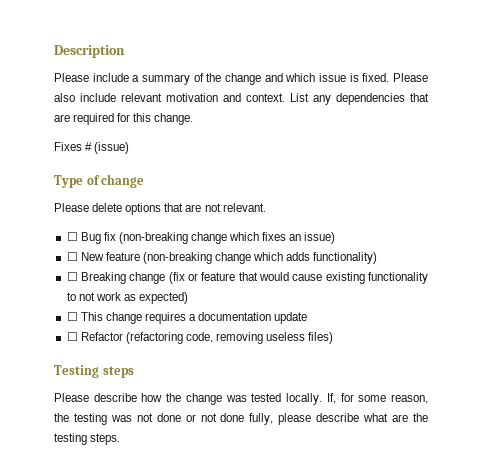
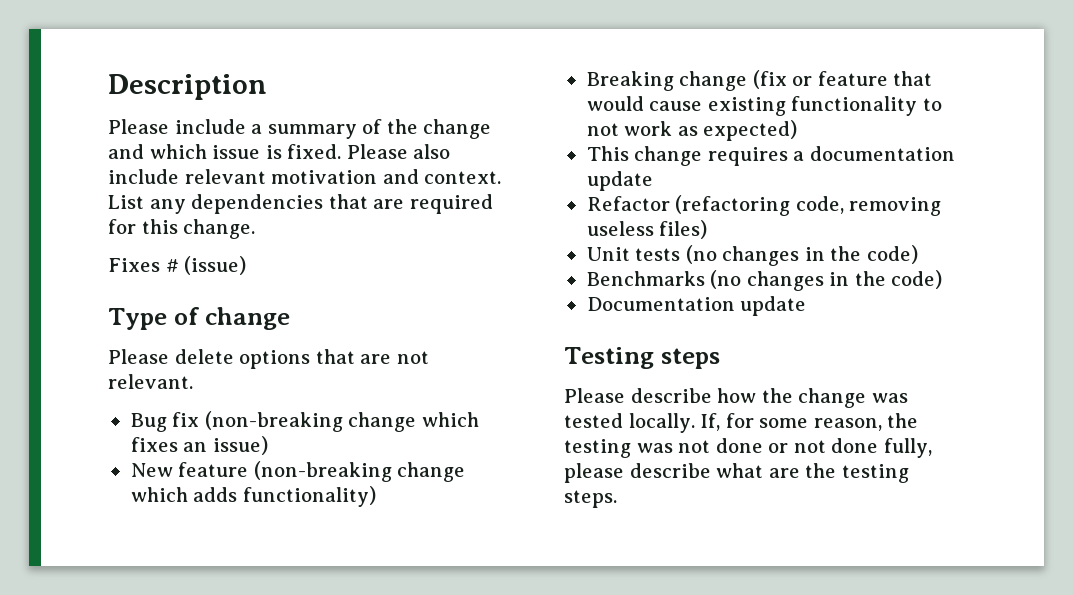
- ☐ Bug fix (non-breaking change which fixes an issue)
+ Bug fix (non-breaking change which fixes an issue)
- ☐ New feature (non-breaking change which adds functionality)
+ New feature (non-breaking change which adds functionality)
- ☐ Breaking change (fix or feature that would cause existing functionality to not work as expected)
+ Breaking change (fix or feature that would cause existing functionality to not work as expected)
- ☐ This change requires a documentation update
+ This change requires a documentation update
- ☐ Refactor (refactoring code, removing useless files)
+ Refactor (refactoring code, removing useless files)
+ Unit tests (no changes in the code)
+ Benchmarks (no changes in the code)
+ Documentation update

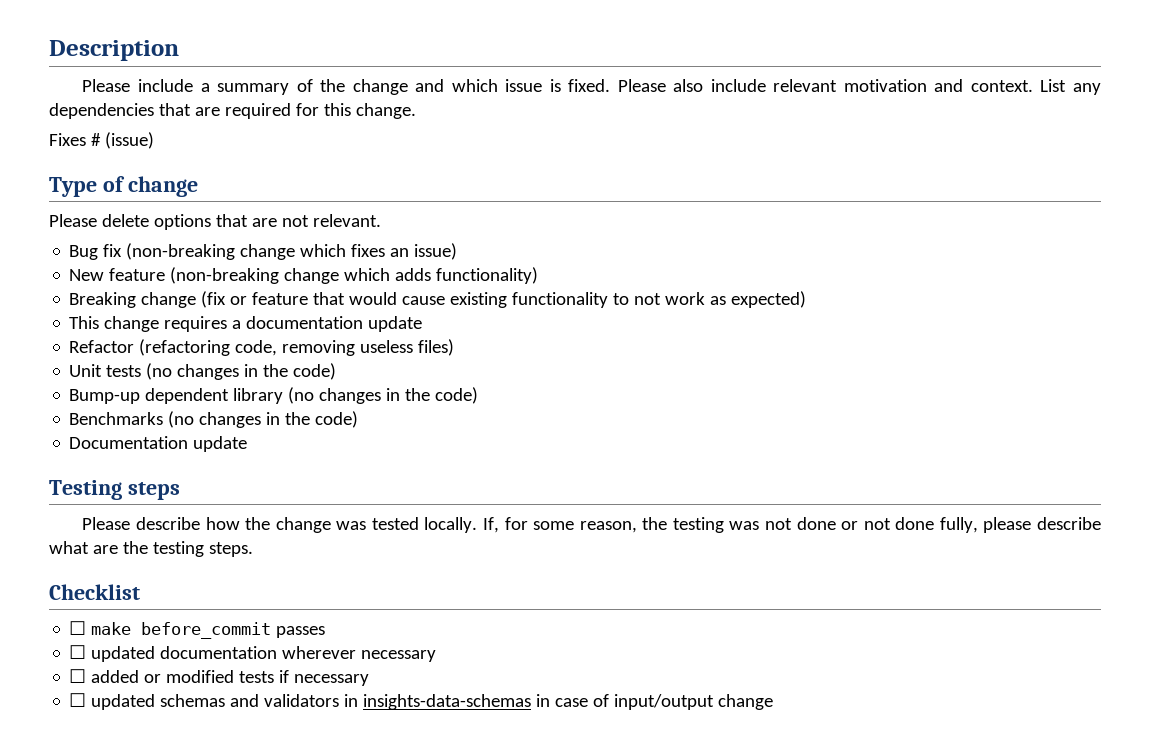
+ Bump-up dependent library (no changes in the code)
+ Checklist
+ ☐ make before_commit passes
+ ☐ updated documentation wherever necessary
+ ☐ added or modified tests if necessary
+ ☐ updated schemas and validators in insights-data-schemas in case of input/output change

